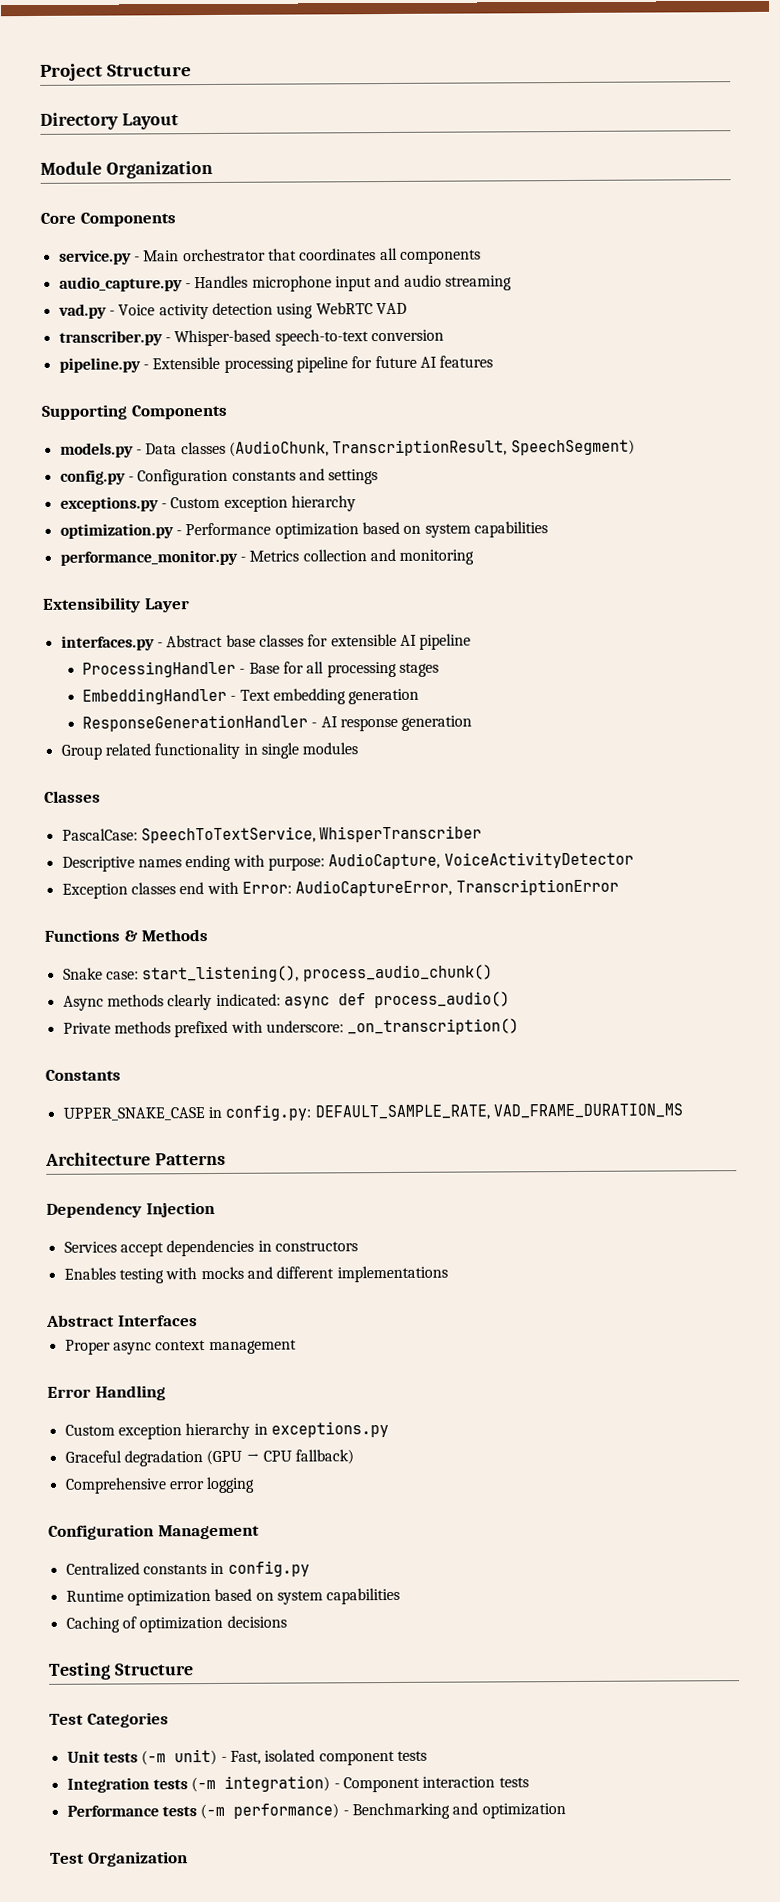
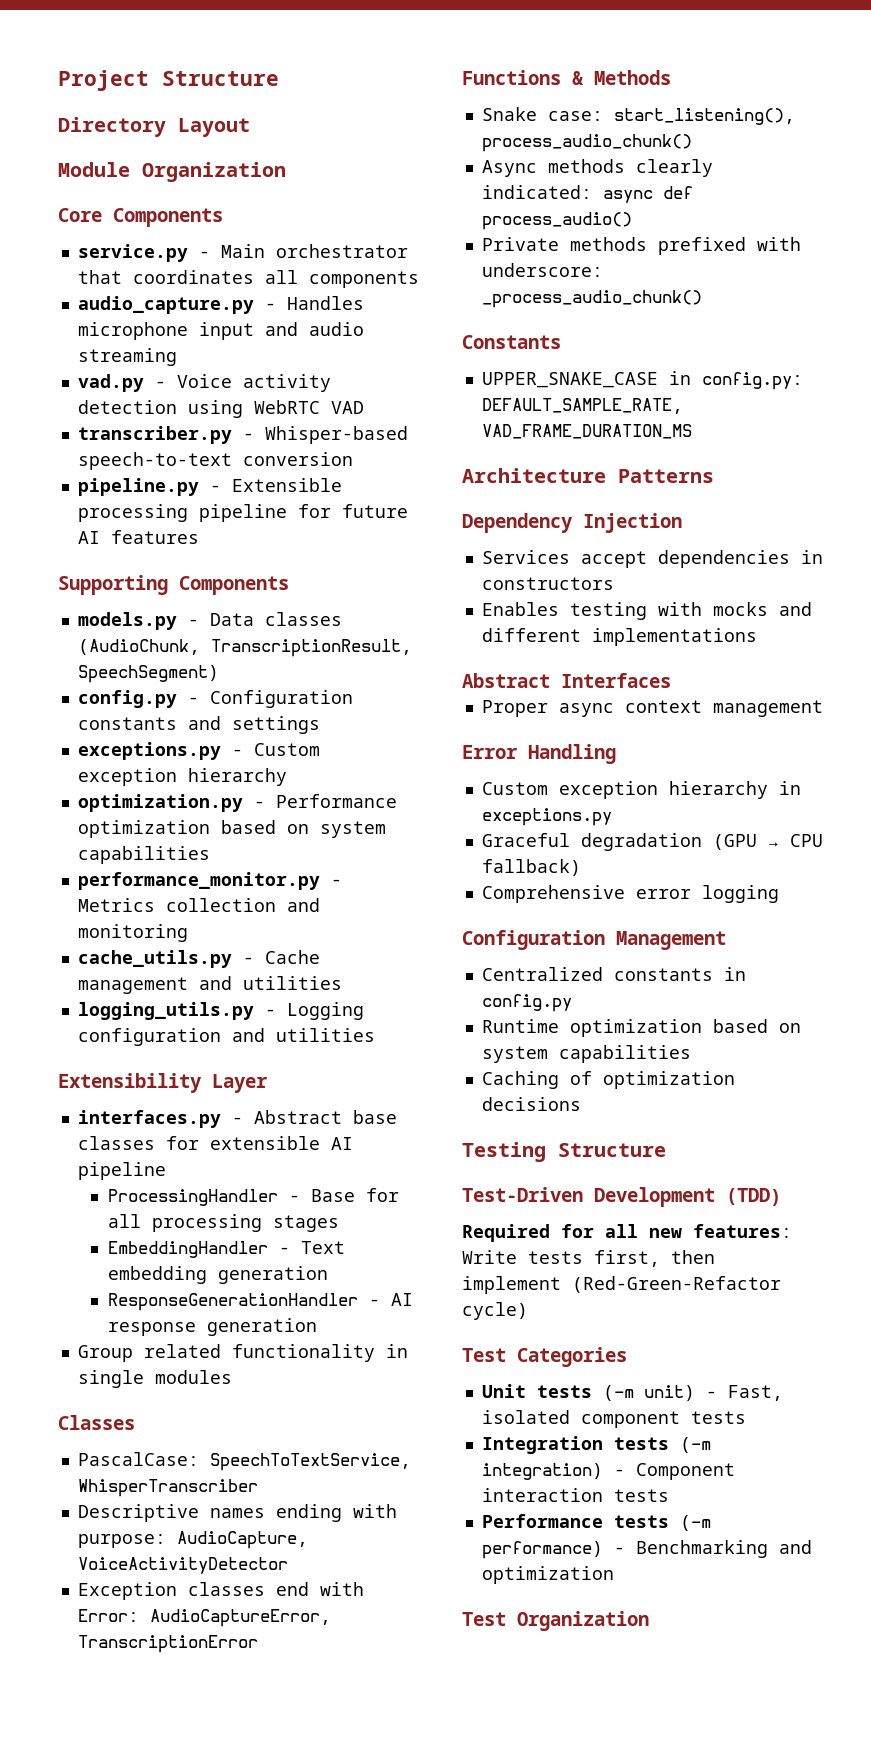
+ cache_utils.py - Cache management and utilities
+ logging_utils.py - Logging configuration and utilities
- Private methods prefixed with underscore: _on_transcription()
+ Private methods prefixed with underscore: _process_audio_chunk()
+ Test-Driven Development (TDD)
+ Required for all new features: Write tests first, then implement (Red-Green-Refactor cycle)

